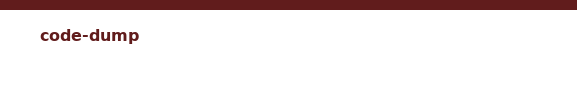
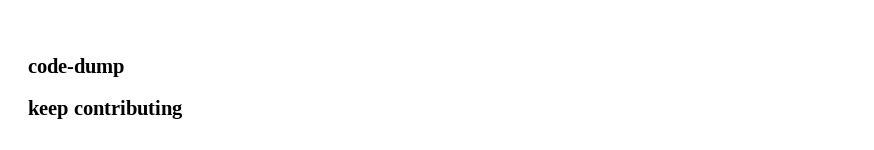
+ keep contributing

